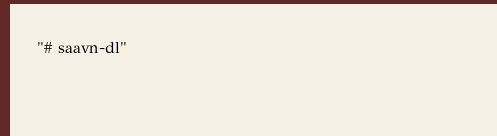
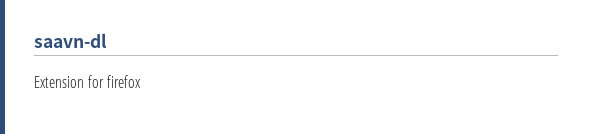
- "# saavn-dl"
+ saavn-dl
+ Extension for firefox

